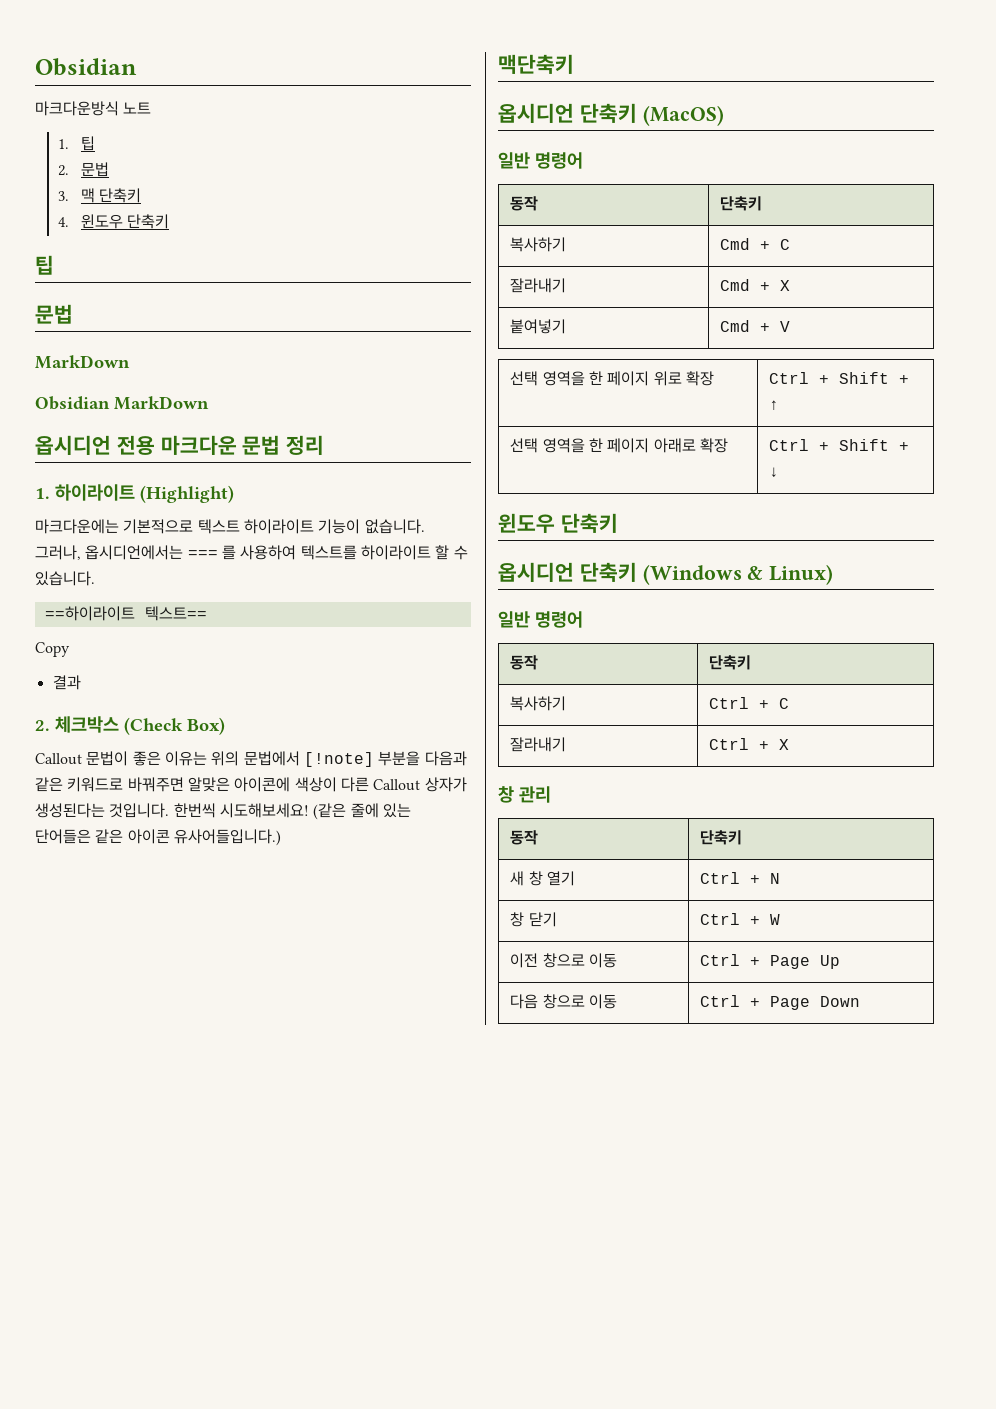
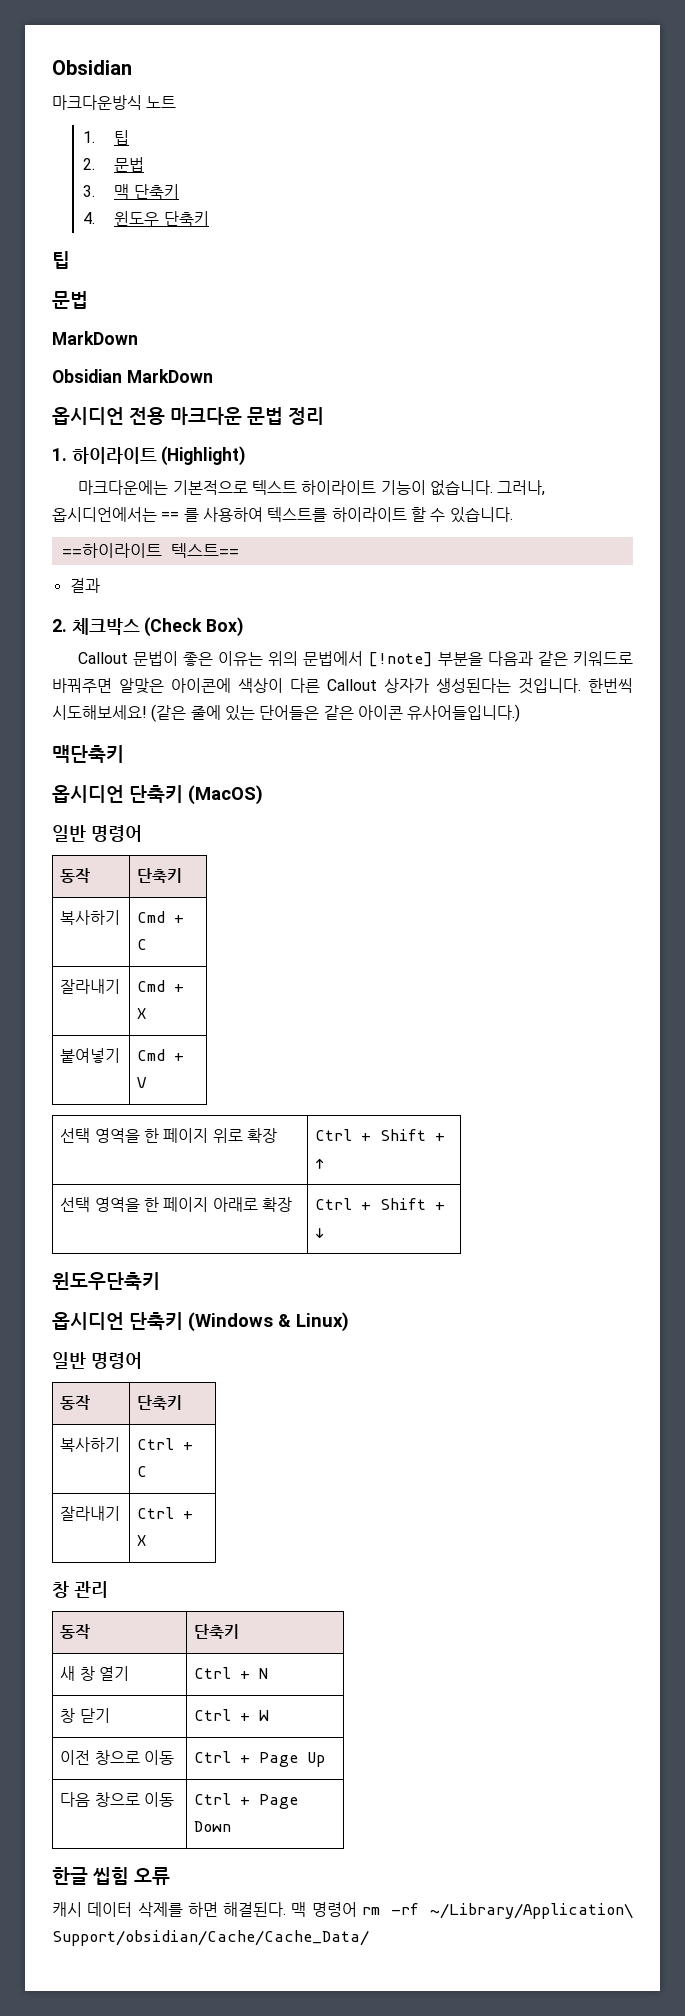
- 그러나, 옵시디언에서는 === 를 사용하여 텍스트를 하이라이트 할 수 있습니다.
+ 그러나, 옵시디언에서는 == 를 사용하여 텍스트를 하이라이트 할 수 있습니다.
- Copy
  선택 영역을 한 페이지 아래로 확장 | Ctrl + Shift + ↓
- 윈도우 단축키
+ 윈도우단축키
+ 한글 씹힘 오류
+ 캐시 데이터 삭제를 하면 해결된다. 맥 명령어 rm -rf ~/Library/Application\ Support/obsidian/Cache/Cache_Data/

